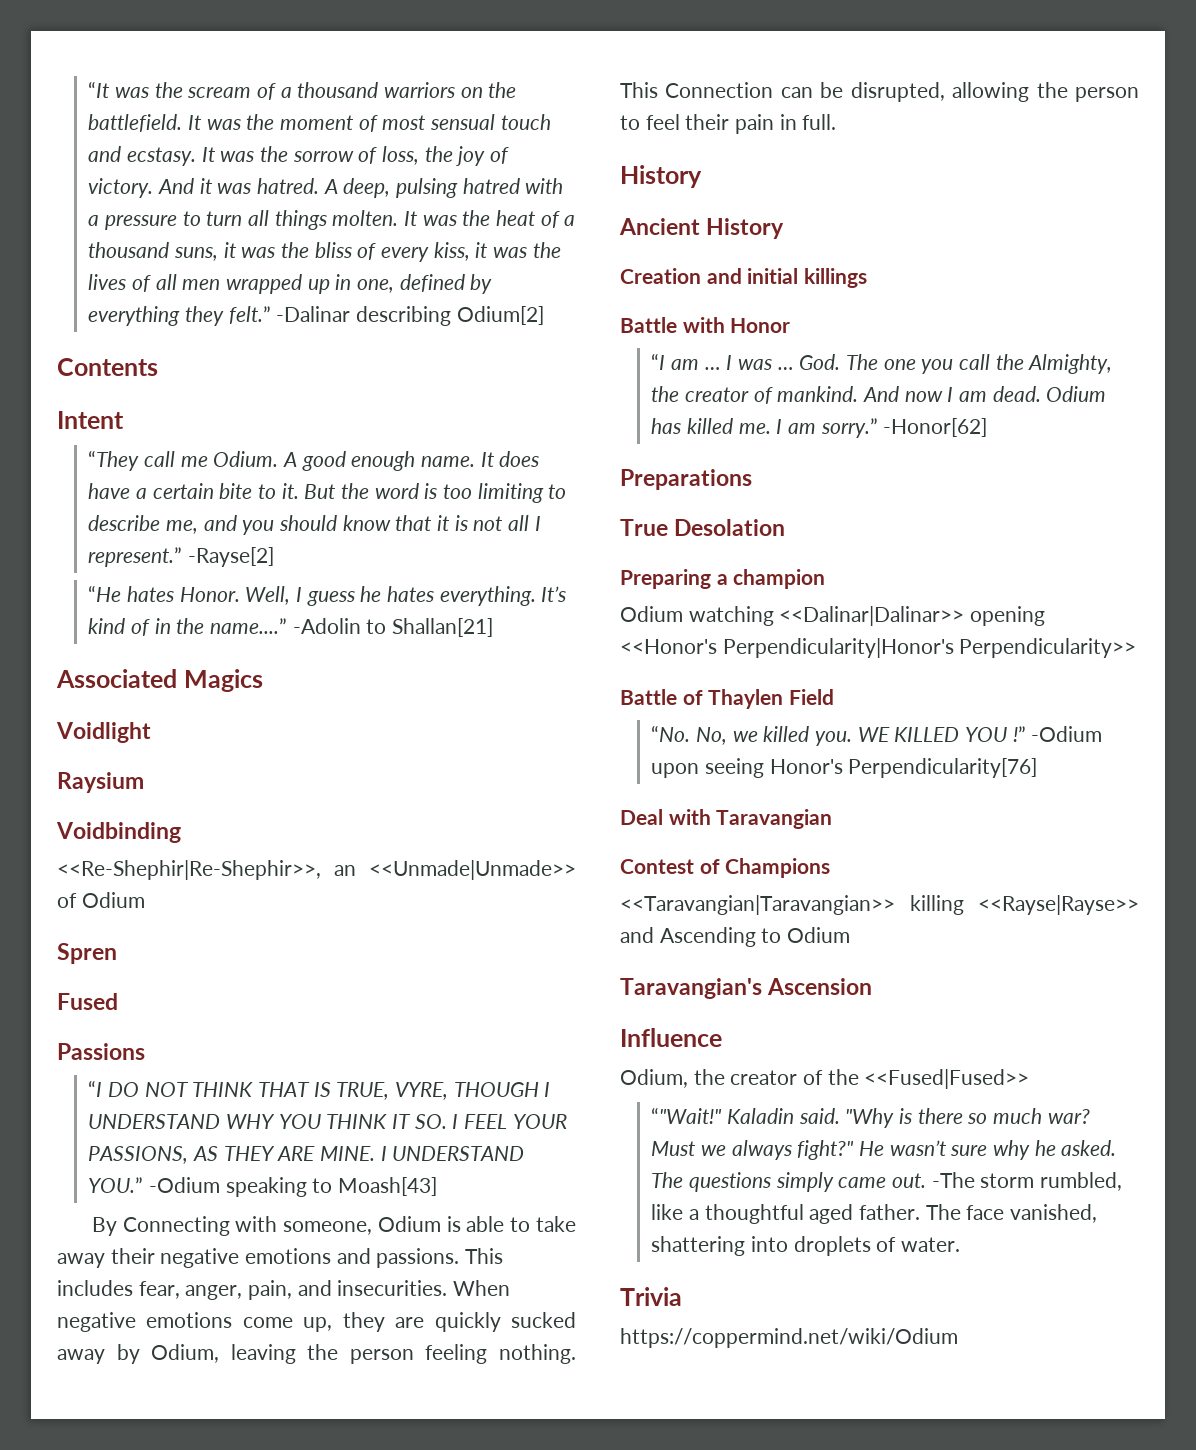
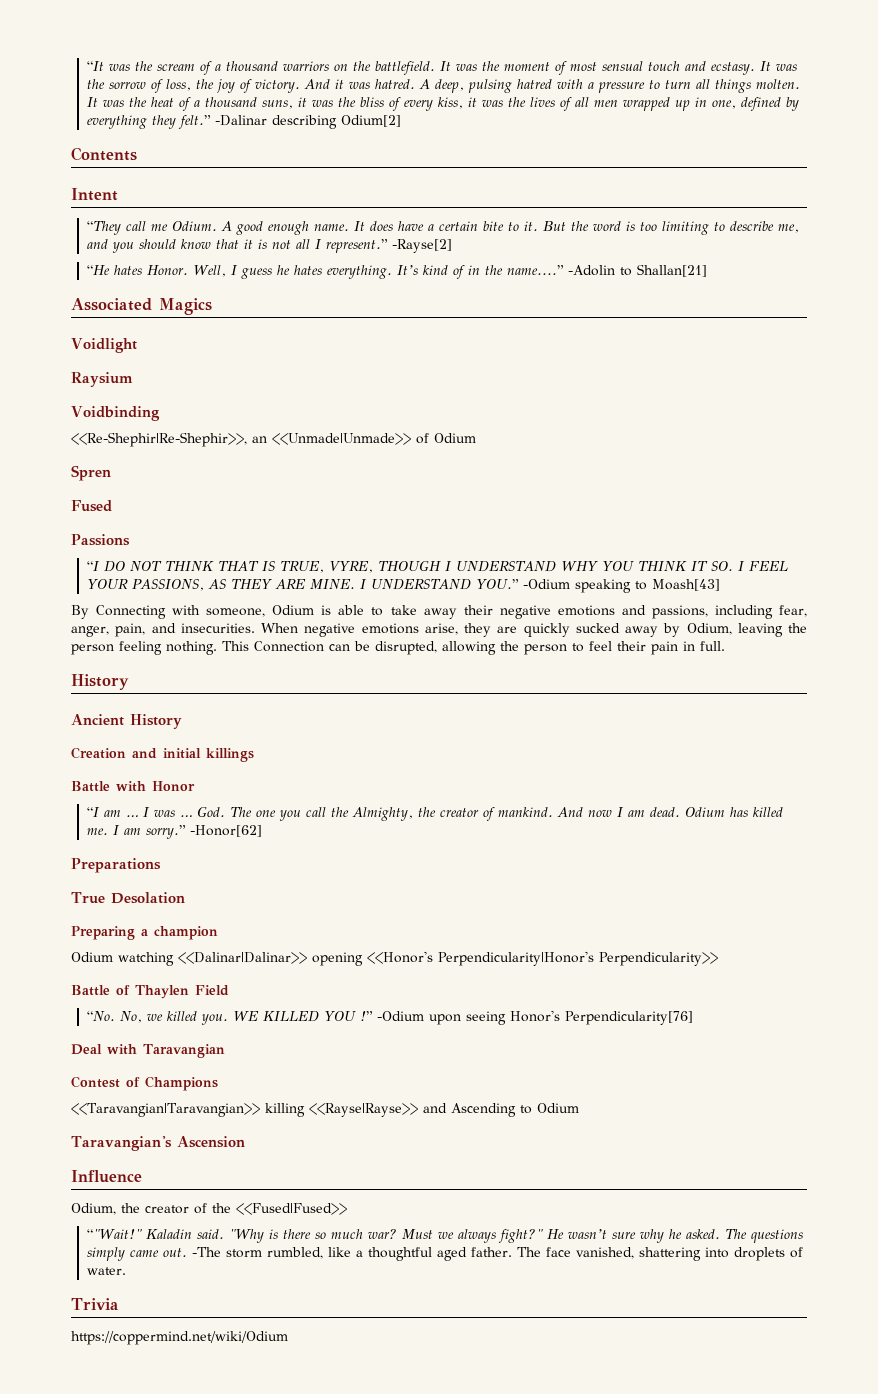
- By Connecting with someone, Odium is able to take away their negative emotions and passions. This includes fear, anger, pain, and insecurities.
+ By Connecting with someone, Odium is able to take away their negative emotions and passions, including fear, anger, pain, and insecurities.
- When negative emotions come up, they are quickly sucked away by Odium, leaving the person feeling nothing.
+ When negative emotions arise, they are quickly sucked away by Odium, leaving the person feeling nothing.

